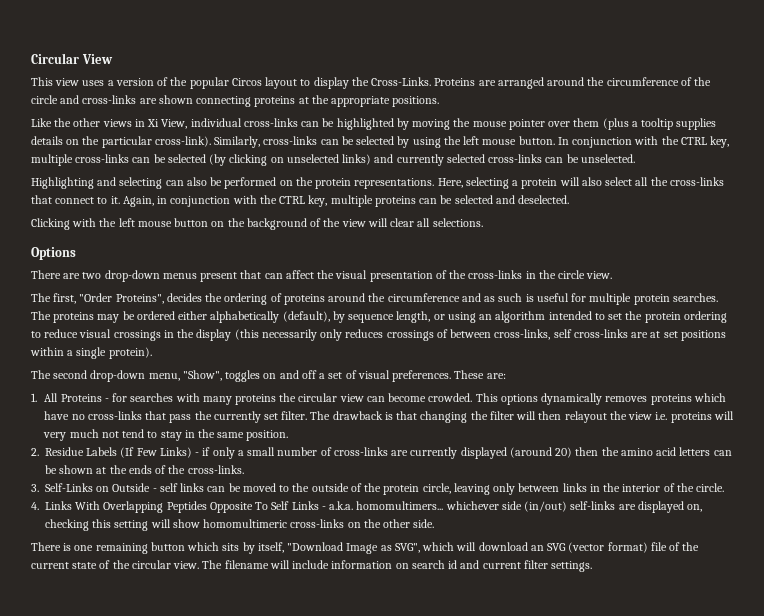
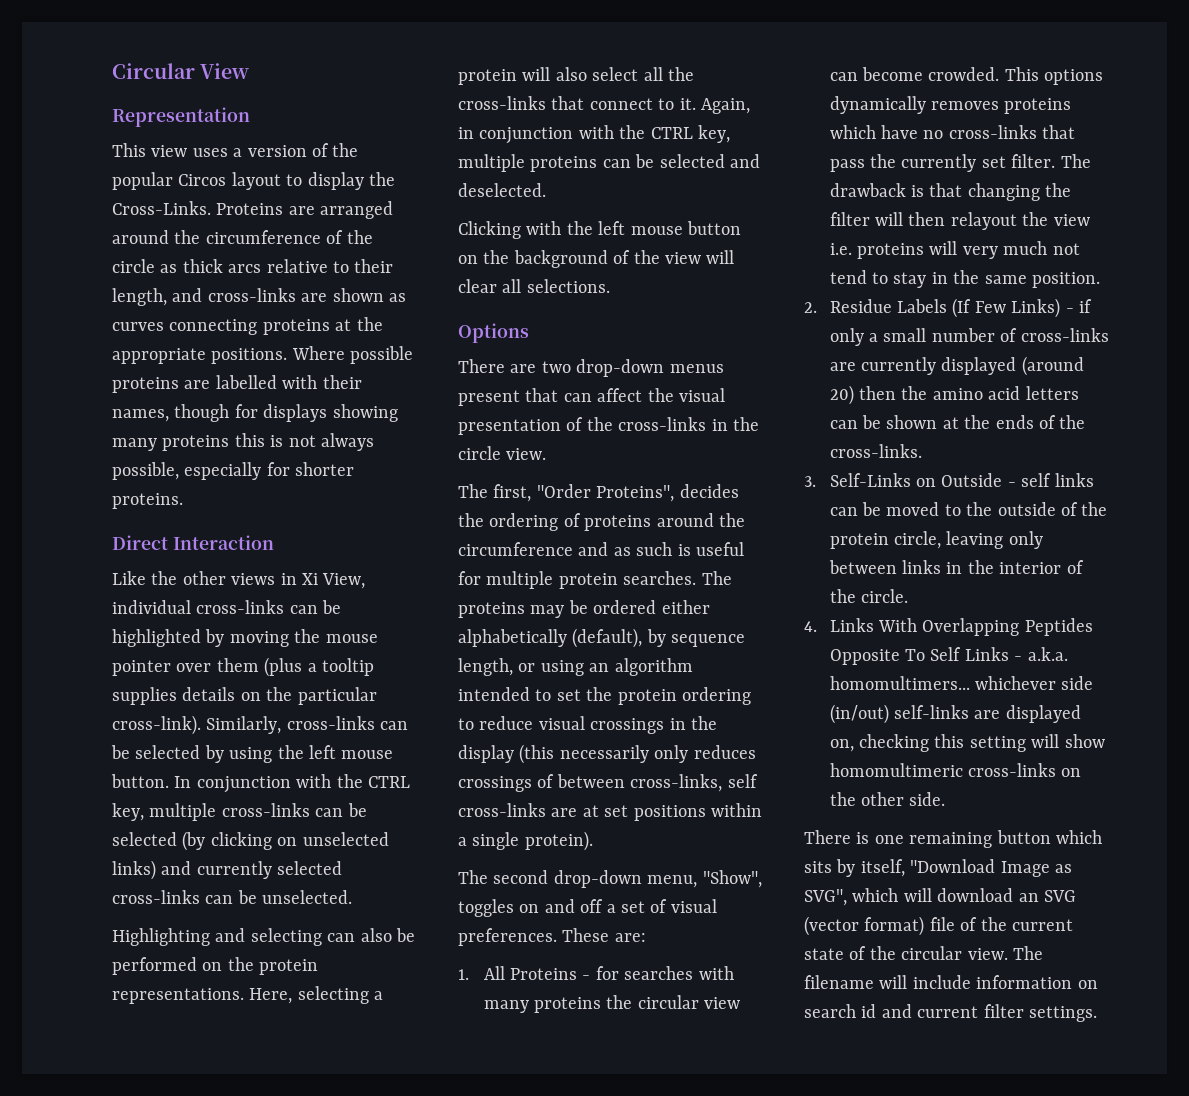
+ Representation
- Proteins are arranged around the circumference of the circle and cross-links are shown connecting proteins at the appropriate positions.
+ Proteins are arranged around the circumference of the circle as thick arcs relative to their length, and cross-links are shown as curves connecting proteins at the appropriate positions. Where possible proteins are labelled with their names, though for displays showing many proteins this is not always possible, especially for shorter proteins.
+ Direct Interaction

